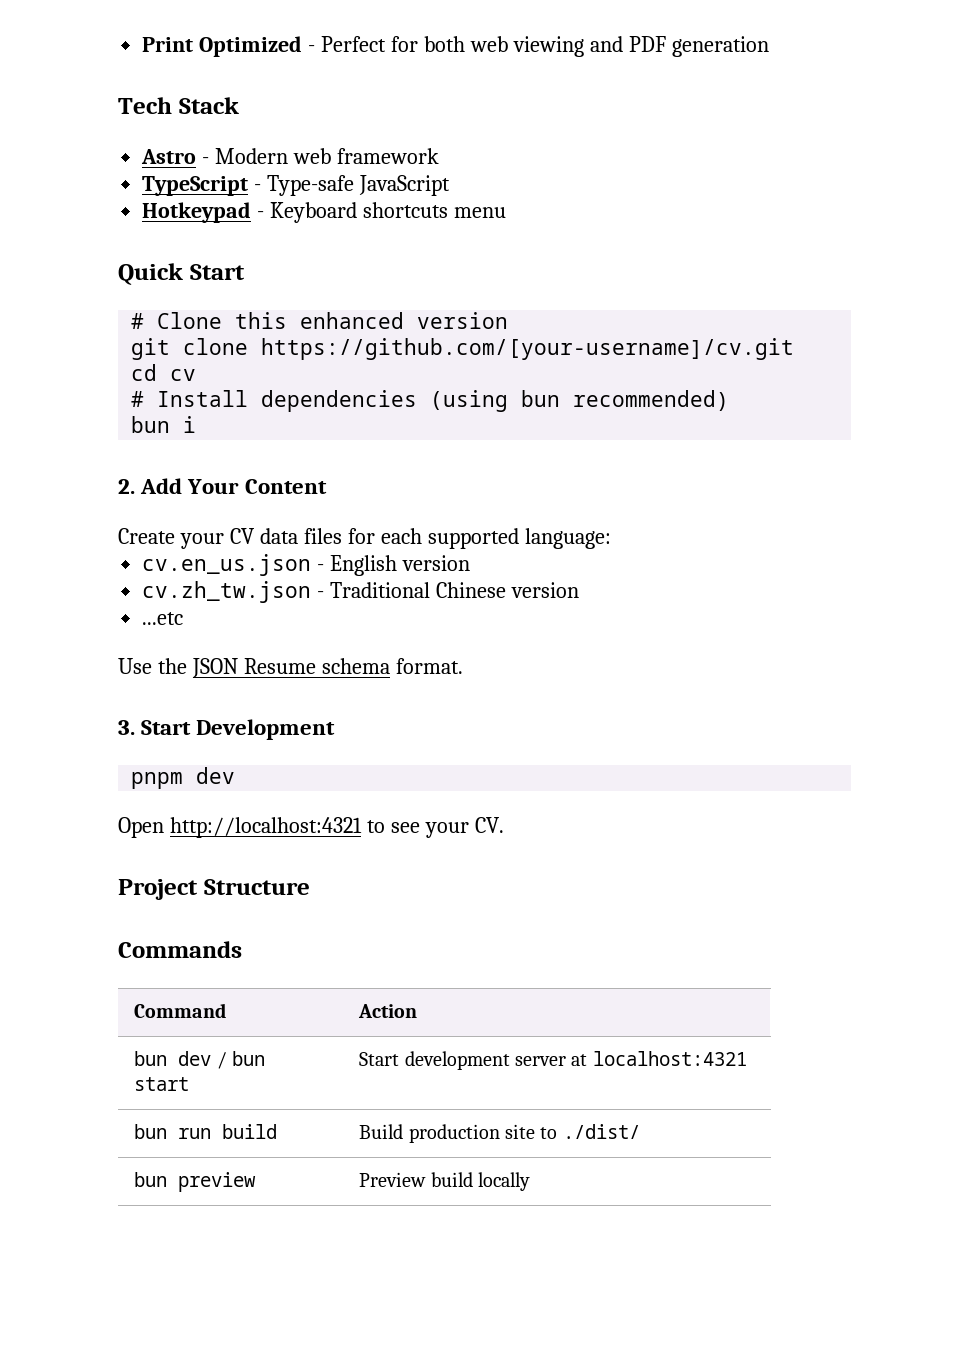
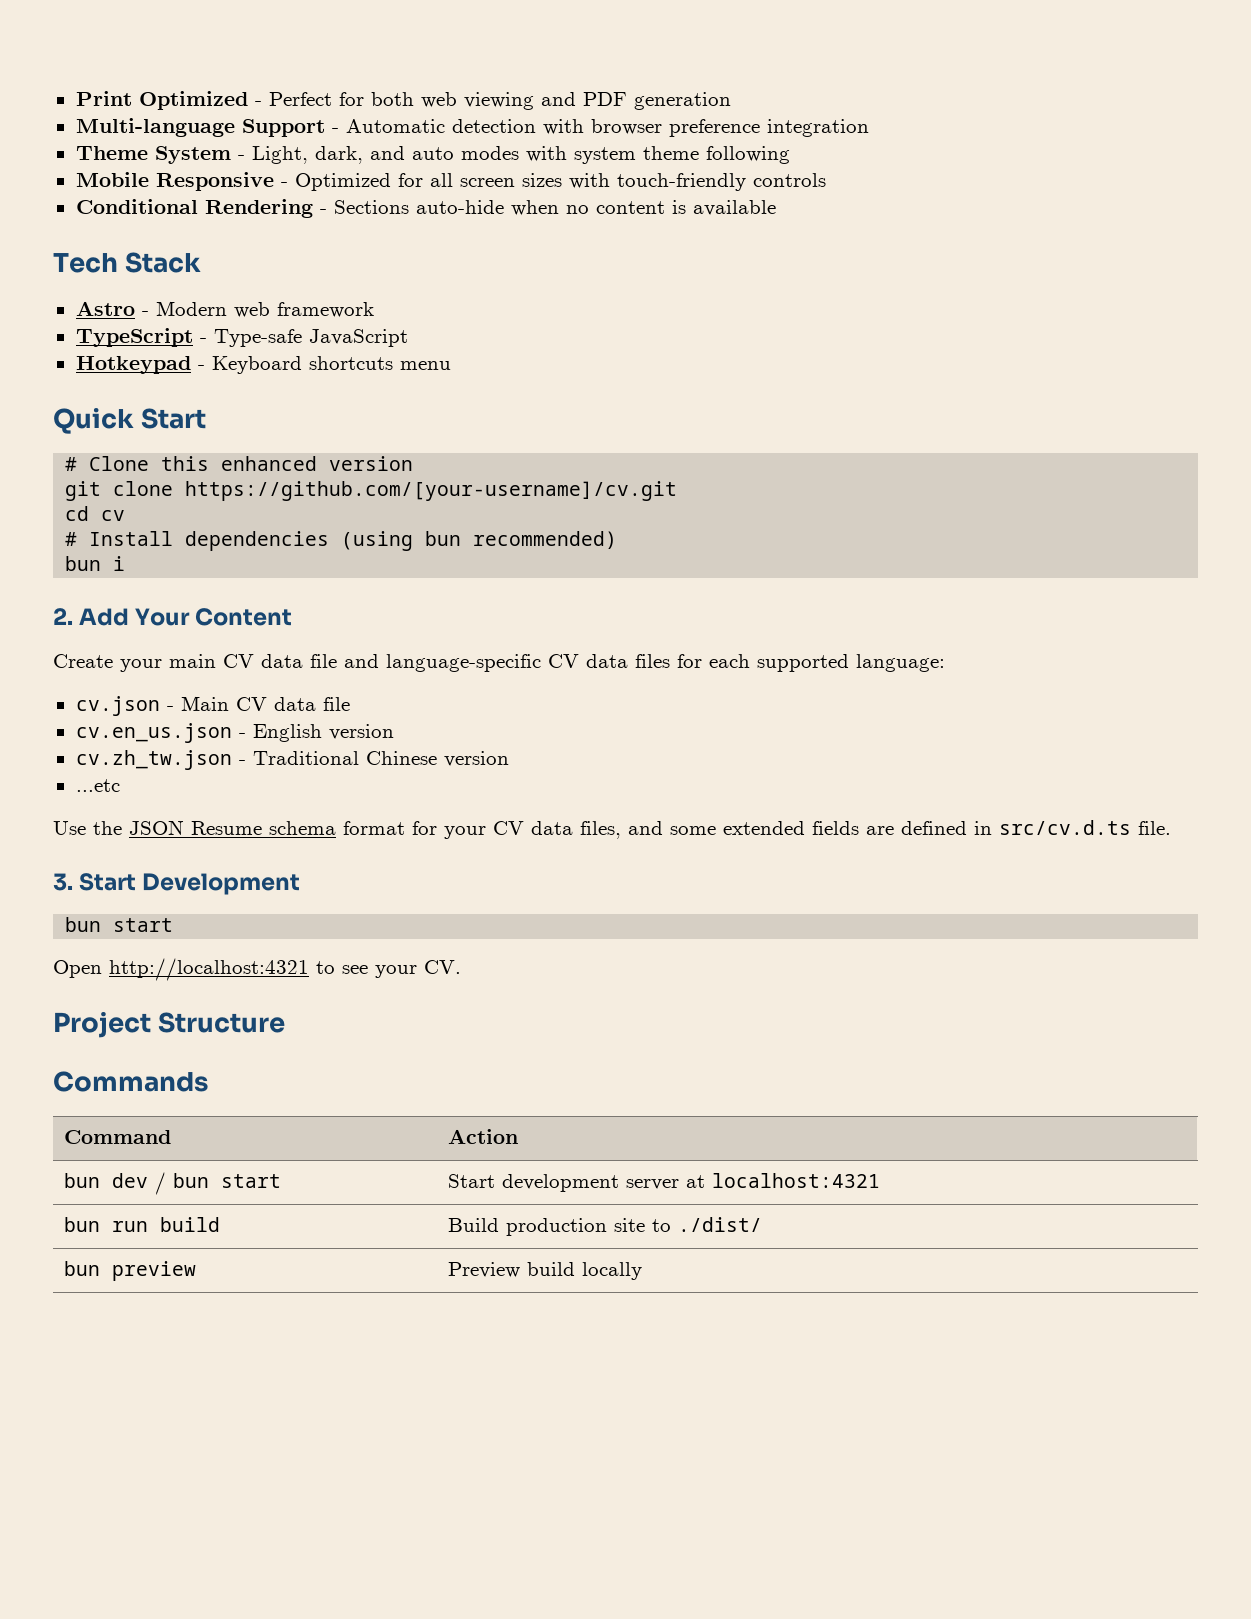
+ Multi-language Support - Automatic detection with browser preference integration
+ Theme System - Light, dark, and auto modes with system theme following
+ Mobile Responsive - Optimized for all screen sizes with touch-friendly controls
+ Conditional Rendering - Sections auto-hide when no content is available
- Create your CV data files for each supported language:
+ Create your main CV data file and language-specific CV data files for each supported language:
+ cv.json - Main CV data file
- Use the JSON Resume schema format.
+ Use the JSON Resume schema format for your CV data files, and some extended fields are defined in src/cv.d.ts file.
  3. Start Development
- pnpm dev
+ bun start

